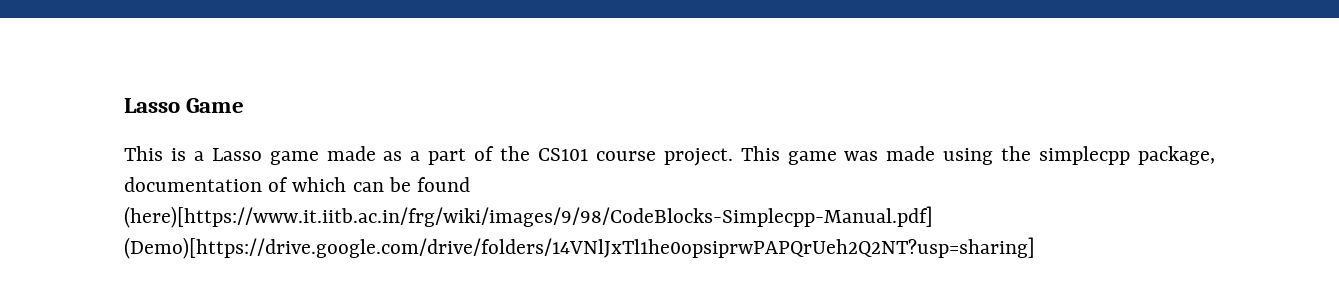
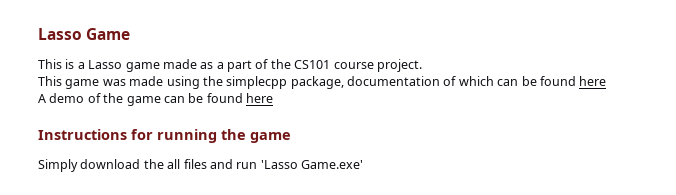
- This is a Lasso game made as a part of the CS101 course project. This game was made using the simplecpp package, documentation of which can be found (here)[https://www.it.iitb.ac.in/frg/wiki/images/9/98/CodeBlocks-Simplecpp-Manual.pdf] (Demo)[https://drive.google.com/drive/folders/14VNlJxTl1he0opsiprwPAPQrUeh2Q2NT?usp=sharing]
+ This is a Lasso game made as a part of the CS101 course project.
+ This game was made using the simplecpp package, documentation of which can be found here
+ A demo of the game can be found here
+ Instructions for running the game
+ Simply download the all files and run 'Lasso Game.exe'

